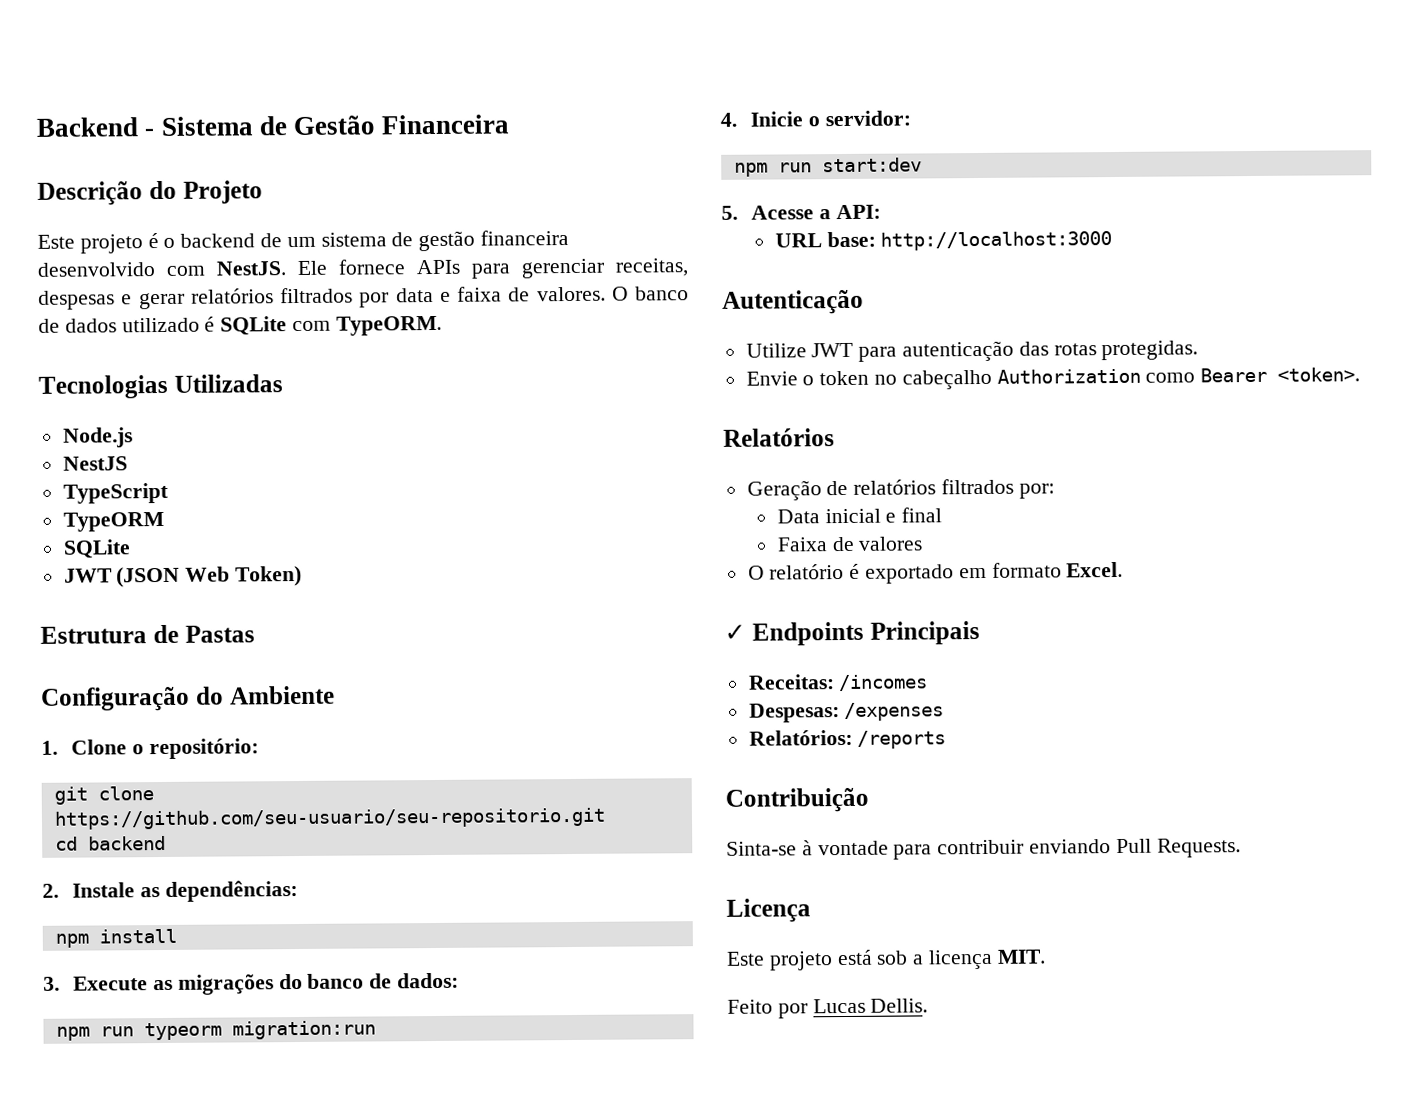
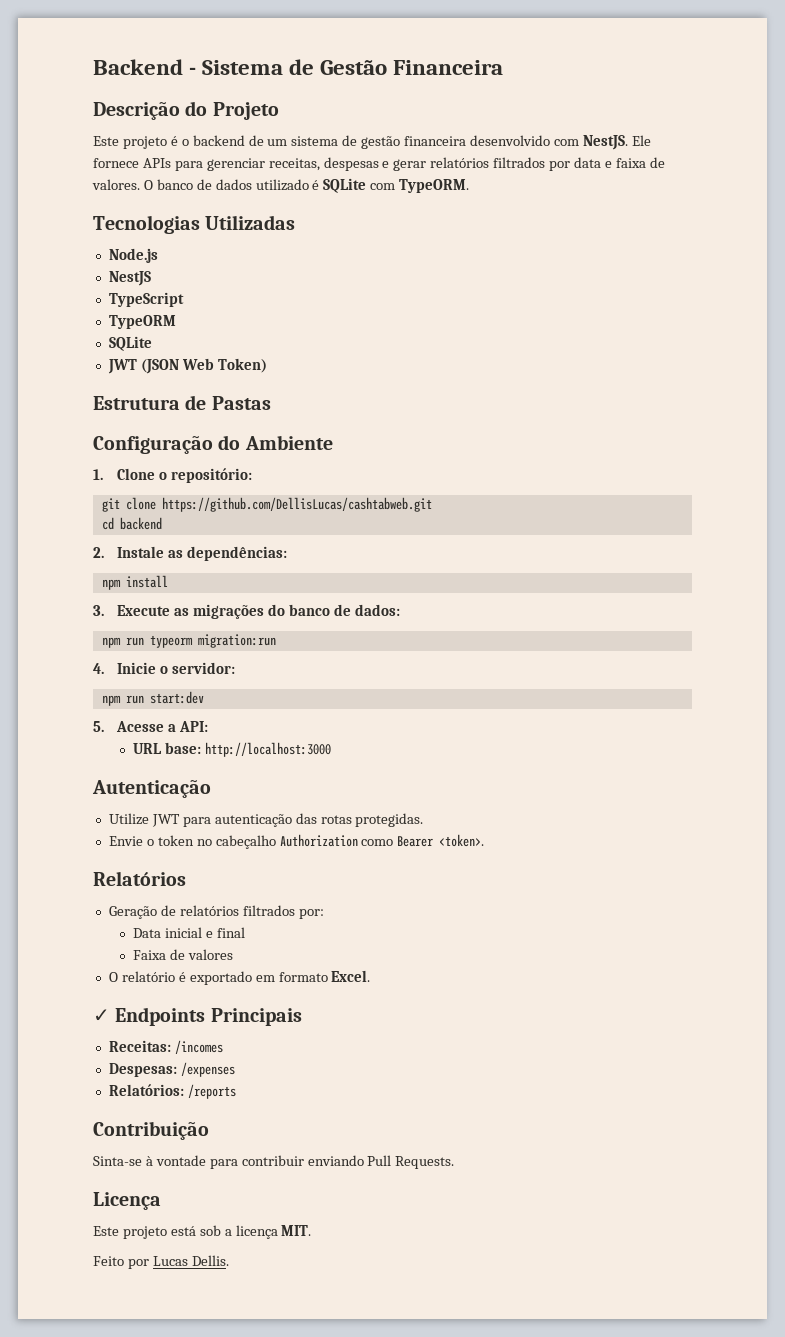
- git clone https://github.com/seu-usuario/seu-repositorio.git
+ git clone https://github.com/DellisLucas/cashtabweb.git

